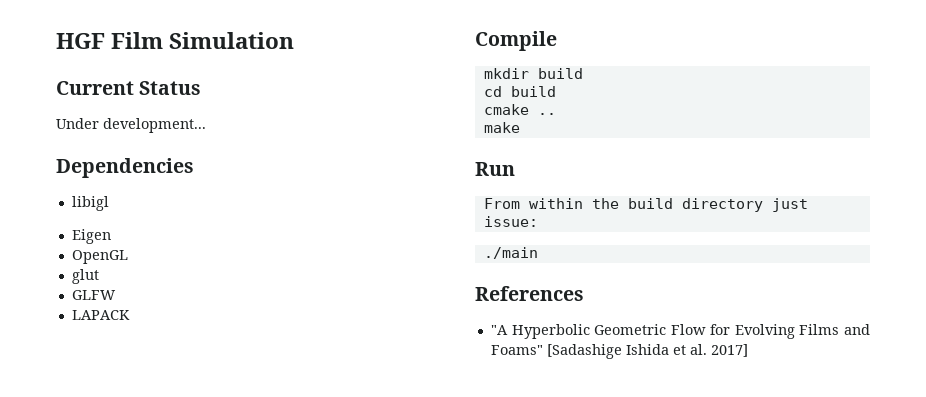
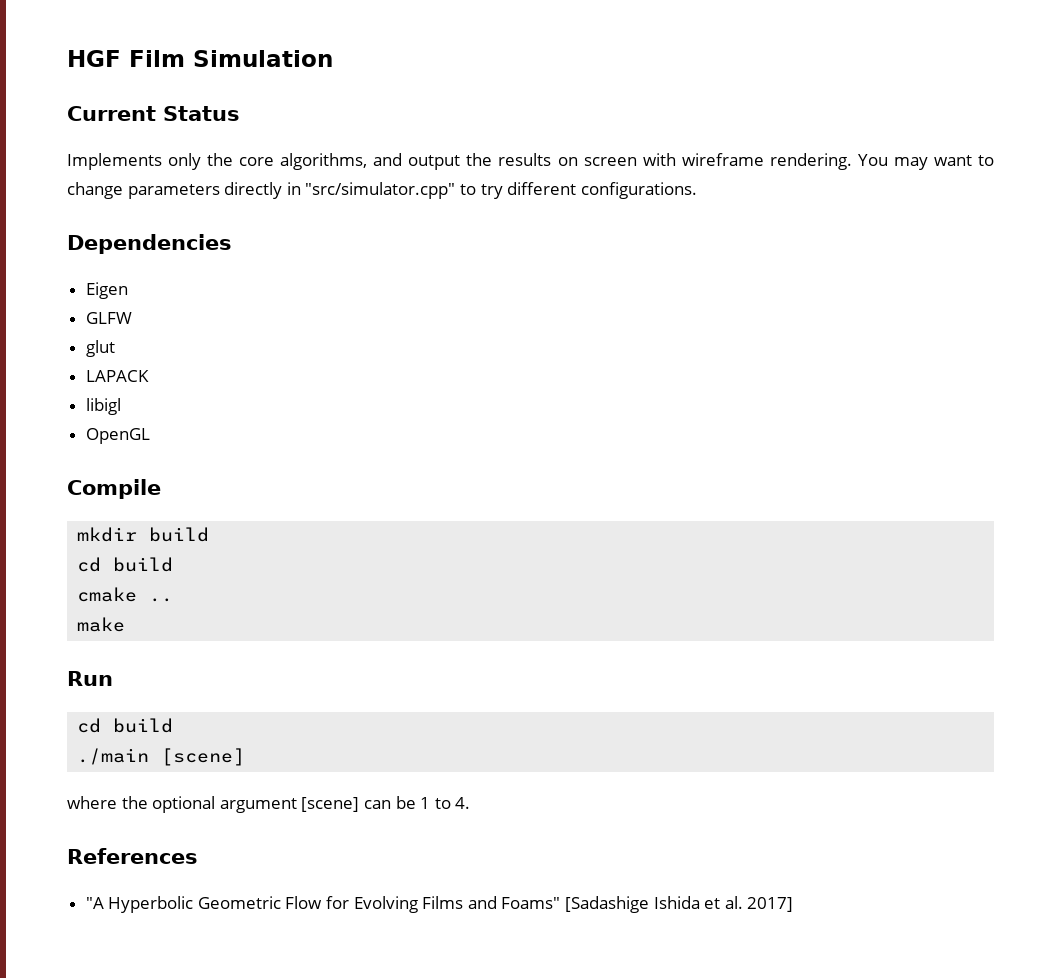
- Under development...
+ Implements only the core algorithms, and output the results on screen with wireframe rendering. You may want to change parameters directly in "src/simulator.cpp" to try different configurations.
- libigl
- OpenGL
+ GLFW
- GLFW
  LAPACK
+ libigl
+ OpenGL
  Run
- From within the build directory just issue:
- ./main
+ cd build
+ ./main [scene]
+ where the optional argument [scene] can be 1 to 4.

